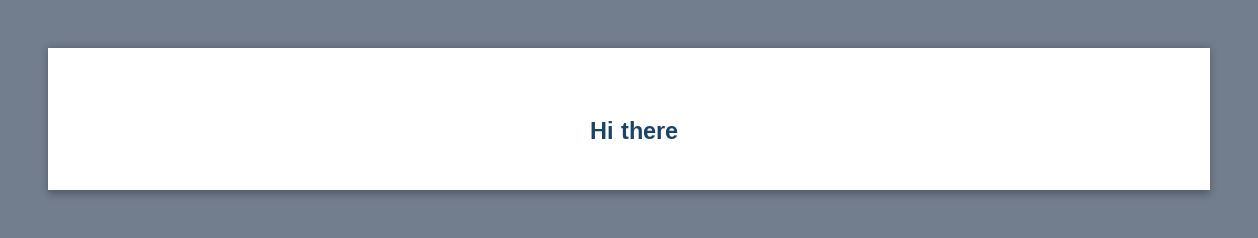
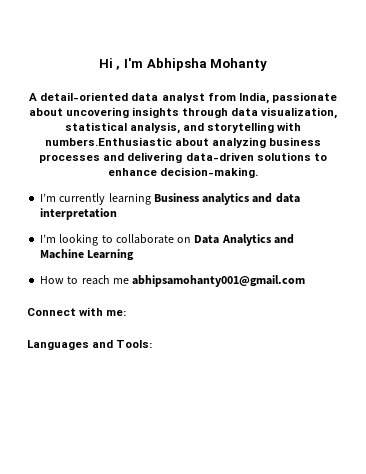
- Hi there
+ Hi , I'm Abhipsha Mohanty
+ A detail-oriented data analyst from India, passionate about uncovering insights through data visualization, statistical analysis, and storytelling with numbers.Enthusiastic about analyzing business processes and delivering data-driven solutions to enhance decision-making.
+ I’m currently learning Business analytics and data interpretation
+ I’m looking to collaborate on Data Analytics and Machine Learning
+ How to reach me abhipsamohanty001@gmail.com
+ Connect with me:
+ Languages and Tools:

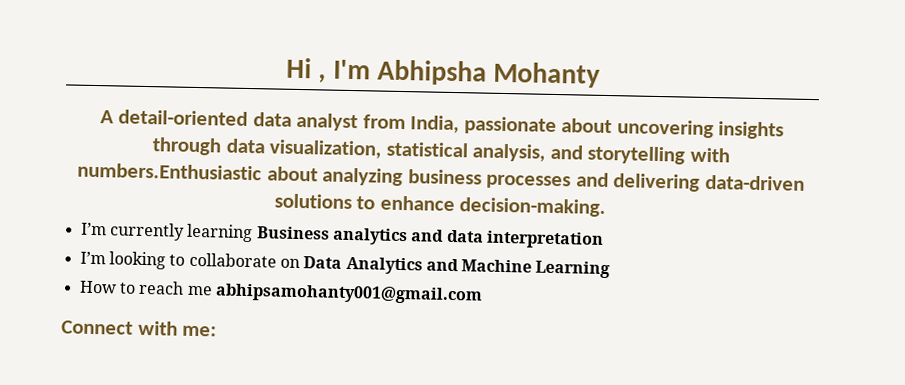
- Languages and Tools:

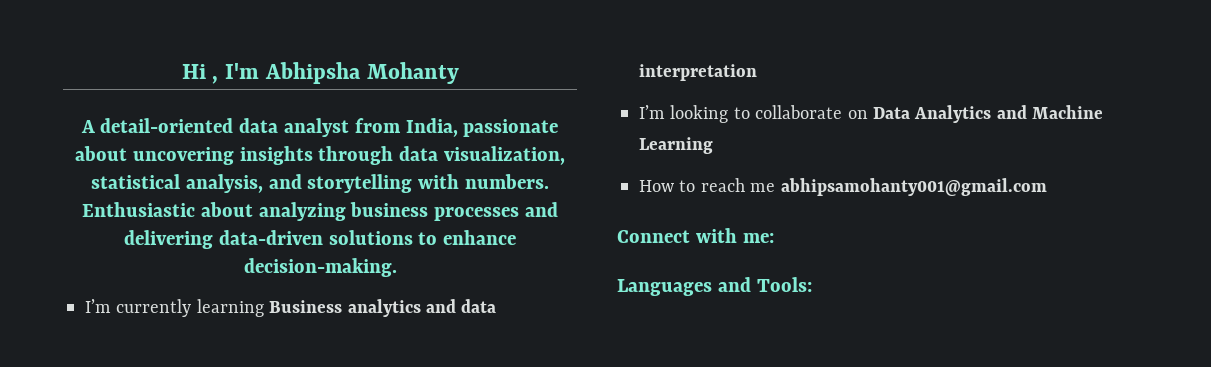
- A detail-oriented data analyst from India, passionate about uncovering insights through data visualization, statistical analysis, and storytelling with numbers.Enthusiastic about analyzing business processes and delivering data-driven solutions to enhance decision-making.
+ A detail-oriented data analyst from India, passionate about uncovering insights through data visualization, statistical analysis, and storytelling with numbers. Enthusiastic about analyzing business processes and delivering data-driven solutions to enhance decision-making.
+ Languages and Tools:

